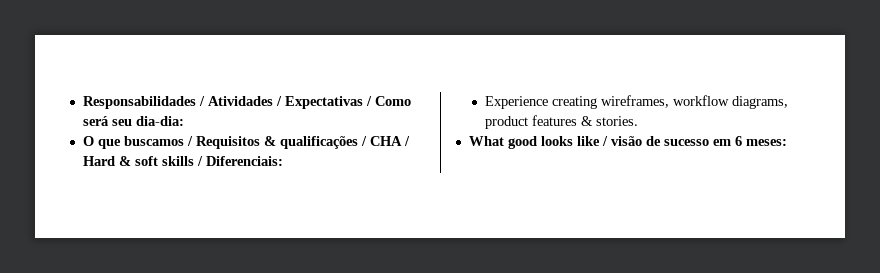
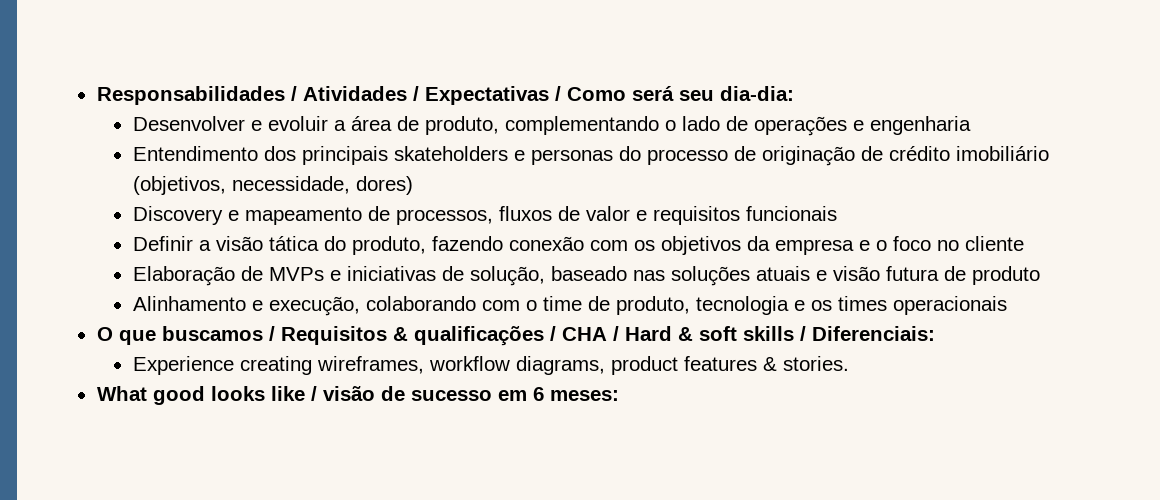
+ Desenvolver e evoluir a área de produto, complementando o lado de operações e engenharia
+ Entendimento dos principais skateholders e personas do processo de originação de crédito imobiliário (objetivos, necessidade, dores)
+ Discovery e mapeamento de processos, fluxos de valor e requisitos funcionais
+ Definir a visão tática do produto, fazendo conexão com os objetivos da empresa e o foco no cliente
+ Elaboração de MVPs e iniciativas de solução, baseado nas soluções atuais e visão futura de produto
+ Alinhamento e execução, colaborando com o time de produto, tecnologia e os times operacionais

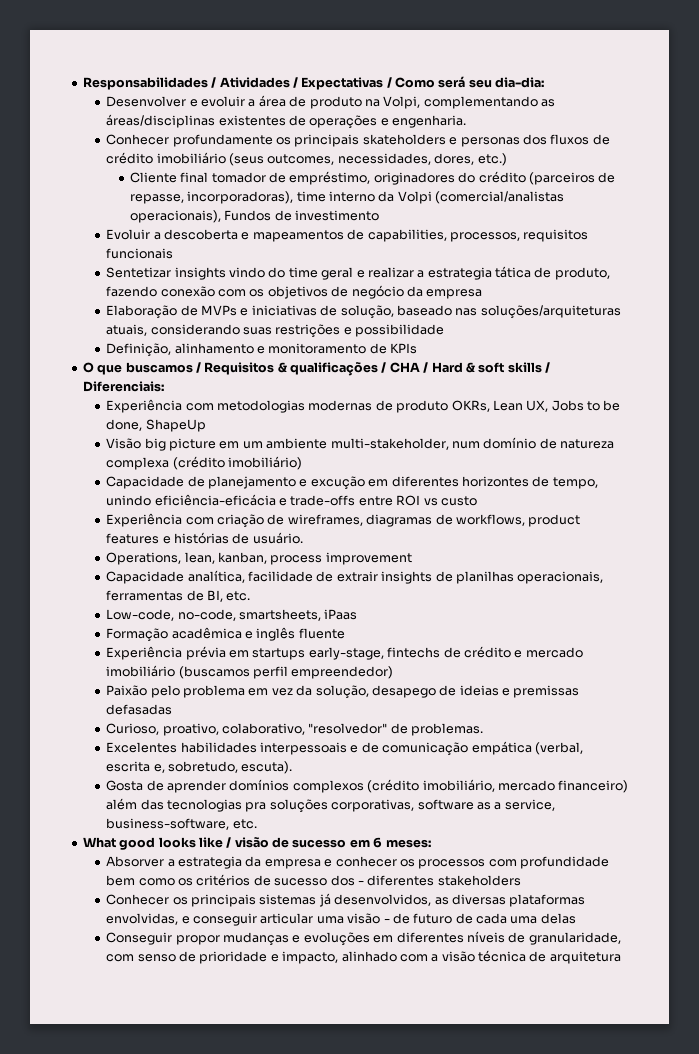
- Desenvolver e evoluir a área de produto, complementando o lado de operações e engenharia
- Entendimento dos principais skateholders e personas do processo de originação de crédito imobiliário (objetivos, necessidade, dores)
- Discovery e mapeamento de processos, fluxos de valor e requisitos funcionais
- Definir a visão tática do produto, fazendo conexão com os objetivos da empresa e o foco no cliente
+ Desenvolver e evoluir a área de produto na Volpi, complementando as áreas/disciplinas existentes de operações e engenharia.
+ Conhecer profundamente os principais skateholders e personas dos fluxos de crédito imobiliário (seus outcomes, necessidades, dores, etc.)
+ Cliente final tomador de empréstimo, originadores do crédito (parceiros de repasse, incorporadoras), time interno da Volpi (comercial/analistas operacionais), Fundos de investimento
+ Evoluir a descoberta e mapeamentos de capabilities, processos, requisitos funcionais
+ Sentetizar insights vindo do time geral e realizar a estrategia tática de produto, fazendo conexão com os objetivos de negócio da empresa
- Elaboração de MVPs e iniciativas de solução, baseado nas soluções atuais e visão futura de produto
- Alinhamento e execução, colaborando com o time de produto, tecnologia e os times operacionais
+ Elaboração de MVPs e iniciativas de solução, baseado nas soluções/arquiteturas atuais, considerando suas restrições e possibilidade
+ Definição, alinhamento e monitoramento de KPIs
- Experience creating wireframes, workflow diagrams, product features & stories.
+ Experiência com metodologias modernas de produto OKRs, Lean UX, Jobs to be done, ShapeUp
+ Visão big picture em um ambiente multi-stakeholder, num domínio de natureza complexa (crédito imobiliário)
+ Capacidade de planejamento e excução em diferentes horizontes de tempo, unindo eficiência-eficácia e trade-offs entre ROI vs custo
+ Experiência com criação de wireframes, diagramas de workflows, product features e histórias de usuário.
+ Operations, lean, kanban, process improvement
+ Capacidade analítica, facilidade de extrair insights de planilhas operacionais, ferramentas de BI, etc.
+ Low-code, no-code, smartsheets, iPaas
+ Formação acadêmica e inglês fluente
+ Experiência prévia em startups early-stage, fintechs de crédito e mercado imobiliário (buscamos perfil empreendedor)
+ Paixão pelo problema em vez da solução, desapego de ideias e premissas defasadas
+ Curioso, proativo, colaborativo, "resolvedor" de problemas.
+ Excelentes habilidades interpessoais e de comunicação empática (verbal, escrita e, sobretudo, escuta).
+ Gosta de aprender domínios complexos (crédito imobiliário, mercado financeiro) além das tecnologias pra soluções corporativas, software as a service, business-software, etc.
+ Absorver a estrategia da empresa e conhecer os processos com profundidade bem como os critérios de sucesso dos - diferentes stakeholders
+ Conhecer os principais sistemas já desenvolvidos, as diversas plataformas envolvidas, e conseguir articular uma visão - de futuro de cada uma delas
+ Conseguir propor mudanças e evoluções em diferentes níveis de granularidade, com senso de prioridade e impacto, alinhado com a visão técnica de arquitetura

